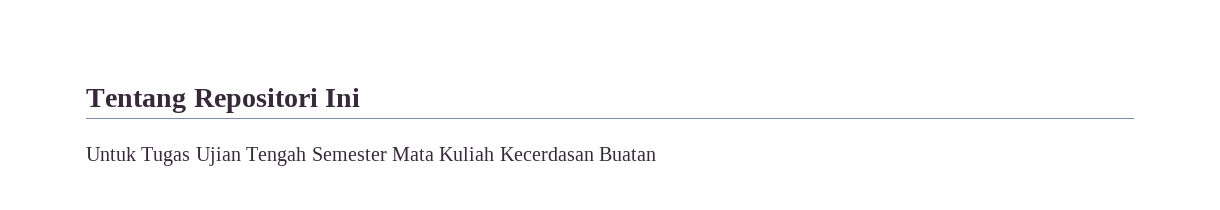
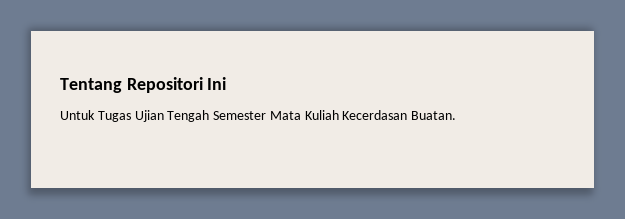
- Untuk Tugas Ujian Tengah Semester Mata Kuliah Kecerdasan Buatan
+ Untuk Tugas Ujian Tengah Semester Mata Kuliah Kecerdasan Buatan.

